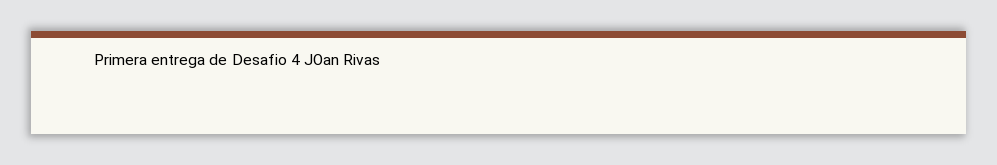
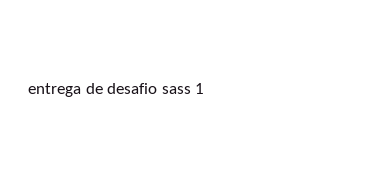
- Primera entrega de Desafio 4 JOan Rivas
+ entrega de desafio sass 1

